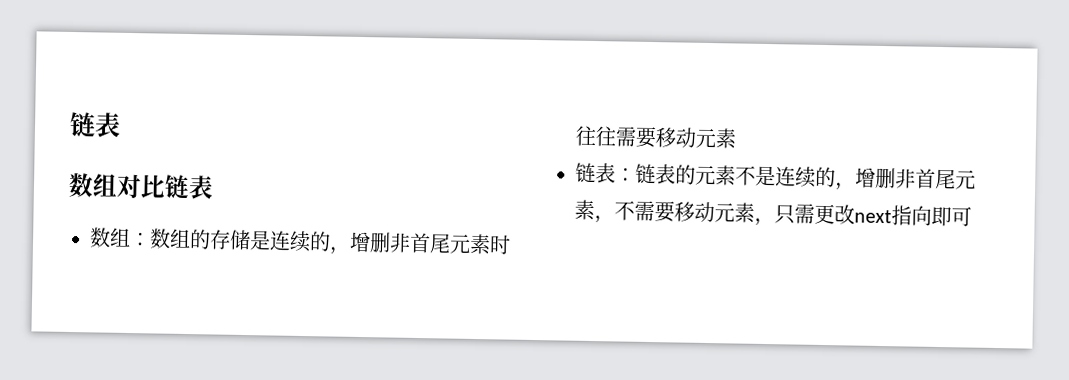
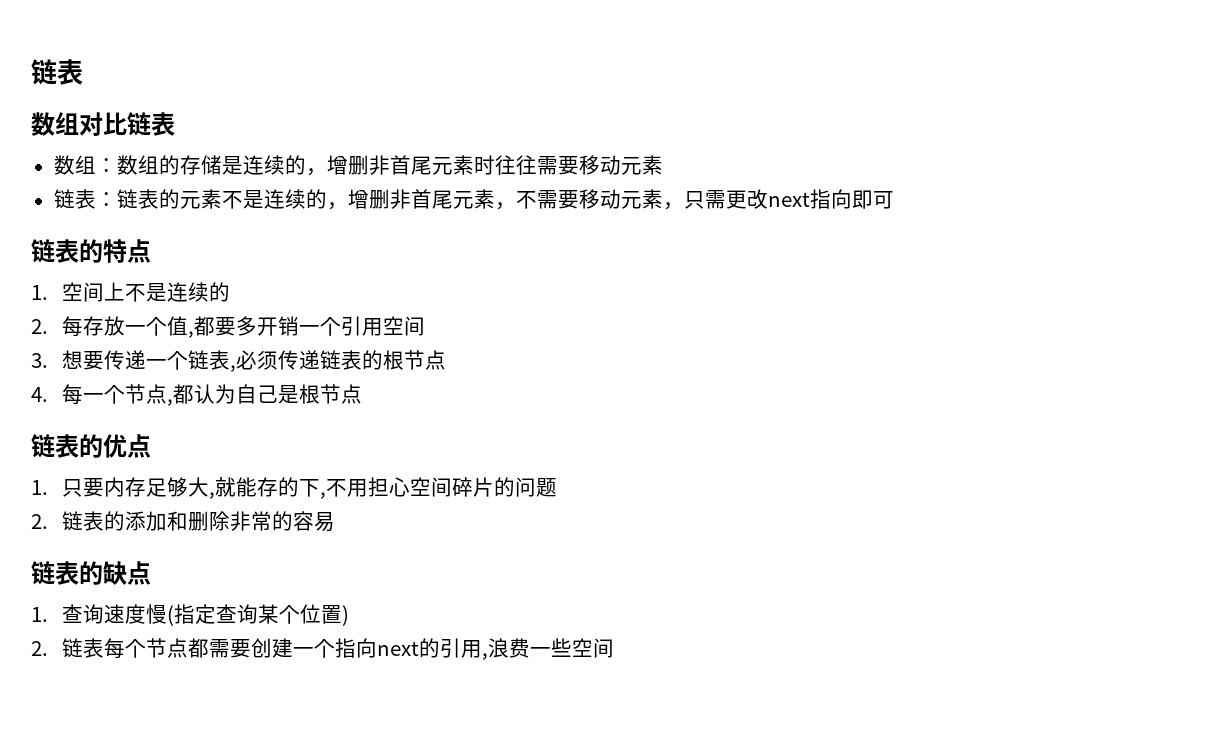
+ 链表的特点
+ 1.空间上不是连续的
+ 2.每存放一个值,都要多开销一个引用空间
+ 3.想要传递一个链表,必须传递链表的根节点
+ 4.每一个节点,都认为自己是根节点
+ 链表的优点
+ 1.只要内存足够大,就能存的下,不用担心空间碎片的问题
+ 2.链表的添加和删除非常的容易
+ 链表的缺点
+ 1.查询速度慢(指定查询某个位置)
+ 2.链表每个节点都需要创建一个指向next的引用,浪费一些空间

